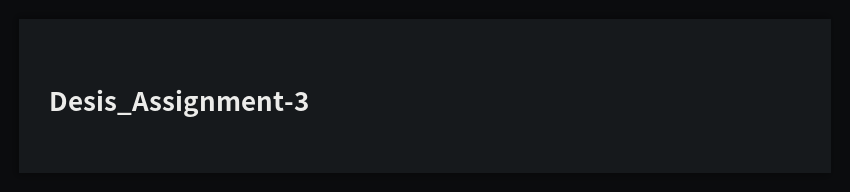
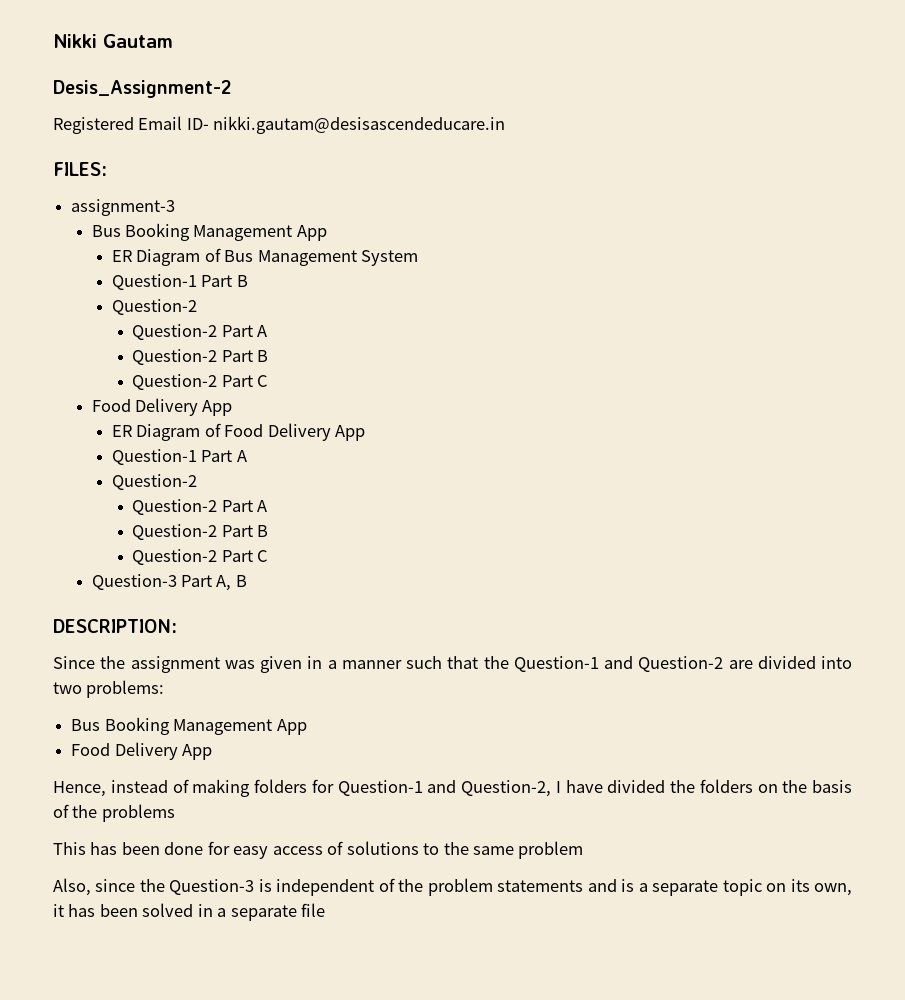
- Desis_Assignment-3
+ Nikki Gautam
+ Desis_Assignment-2
+ Registered Email ID- nikki.gautam@desisascendeducare.in
+ FILES:
+ assignment-3
+ Bus Booking Management App
+ ER Diagram of Bus Management System
+ Question-1 Part B
+ Question-2
+ Question-2 Part A
+ Question-2 Part B
+ Question-2 Part C
+ Food Delivery App
+ ER Diagram of Food Delivery App
+ Question-1 Part A
+ Question-2
+ Question-2 Part A
+ Question-2 Part B
+ Question-2 Part C
+ Question-3 Part A, B
+ DESCRIPTION:
+ Since the assignment was given in a manner such that the Question-1 and Question-2 are divided into two problems:
+ Bus Booking Management App
+ Food Delivery App
+ Hence, instead of making folders for Question-1 and Question-2, I have divided the folders on the basis of the problems
+ This has been done for easy access of solutions to the same problem
+ Also, since the Question-3 is independent of the problem statements and is a separate topic on its own, it has been solved in a separate file

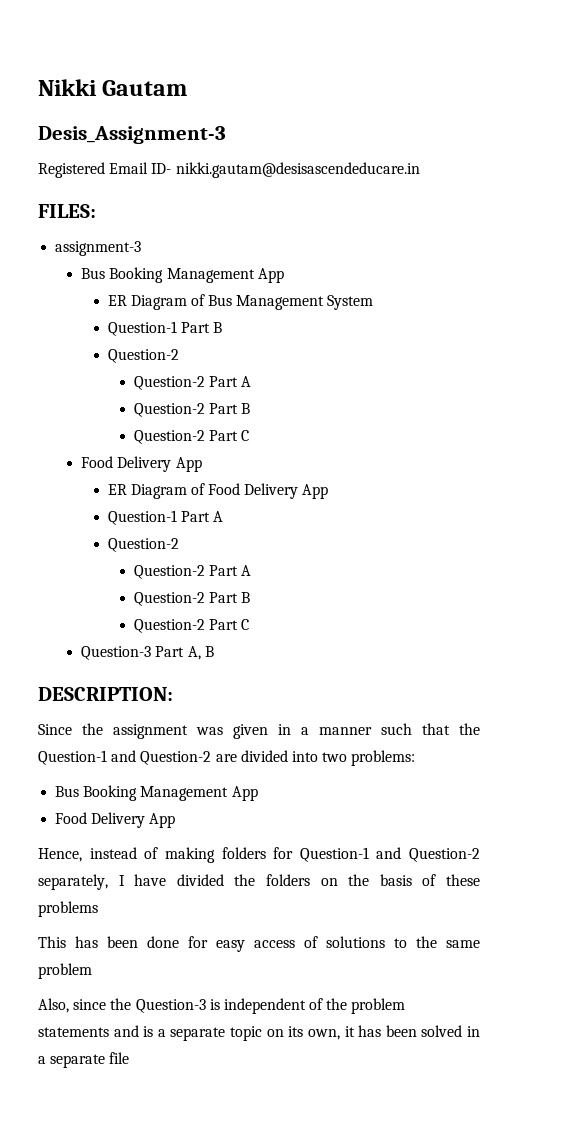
- Desis_Assignment-2
+ Desis_Assignment-3
- Hence, instead of making folders for Question-1 and Question-2, I have divided the folders on the basis of the problems
+ Hence, instead of making folders for Question-1 and Question-2 separately, I have divided the folders on the basis of these problems

